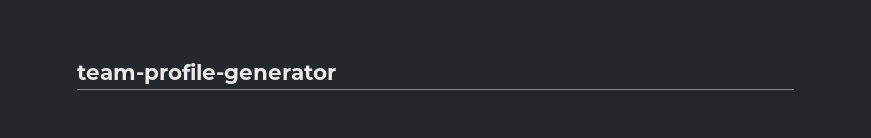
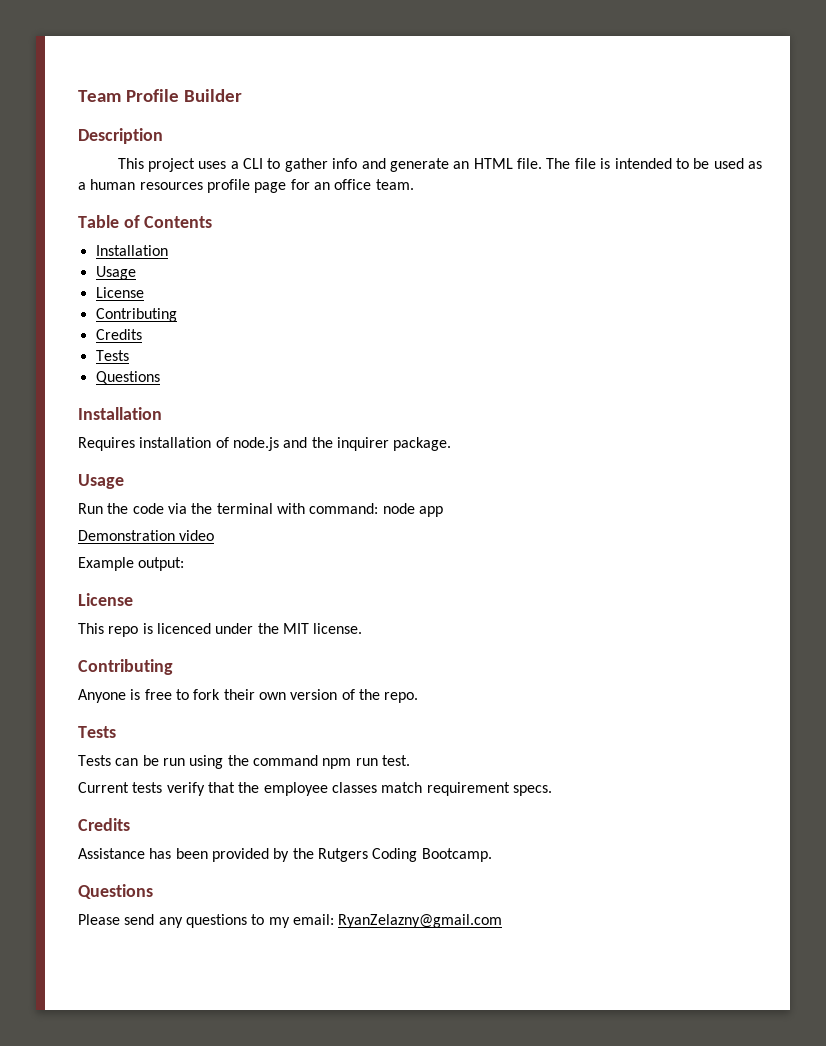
- team-profile-generator
+ Team Profile Builder
+ Description
+ This project uses a CLI to gather info and generate an HTML file. The file is intended to be used as a human resources profile page for an office team.
+ Table of Contents
+ Installation
+ Usage
+ License
+ Contributing
+ Credits
+ Tests
+ Questions
+ Installation
+ Requires installation of node.js and the inquirer package.
+ Usage
+ Run the code via the terminal with command: node app
+ Demonstration video
+ Example output:
+ License
+ This repo is licenced under the MIT license.
+ Contributing
+ Anyone is free to fork their own version of the repo.
+ Tests
+ Tests can be run using the command npm run test.
+ Current tests verify that the employee classes match requirement specs.
+ Credits
+ Assistance has been provided by the Rutgers Coding Bootcamp.
+ Questions
+ Please send any questions to my email: RyanZelazny@gmail.com

